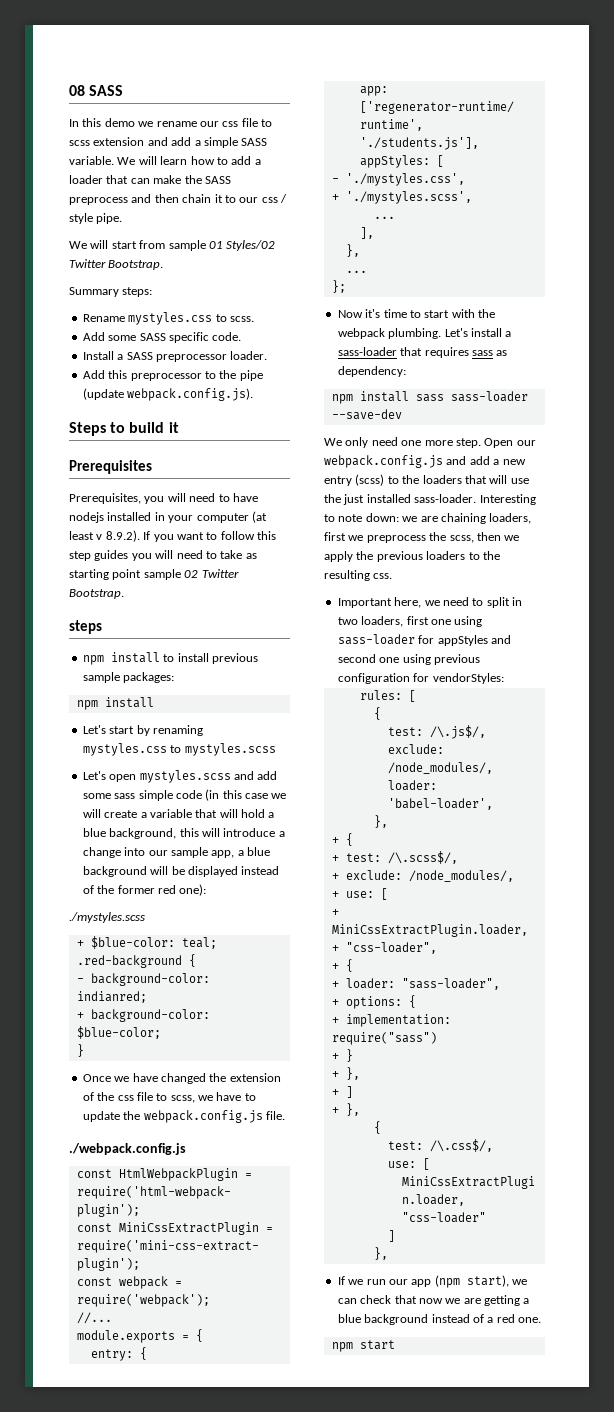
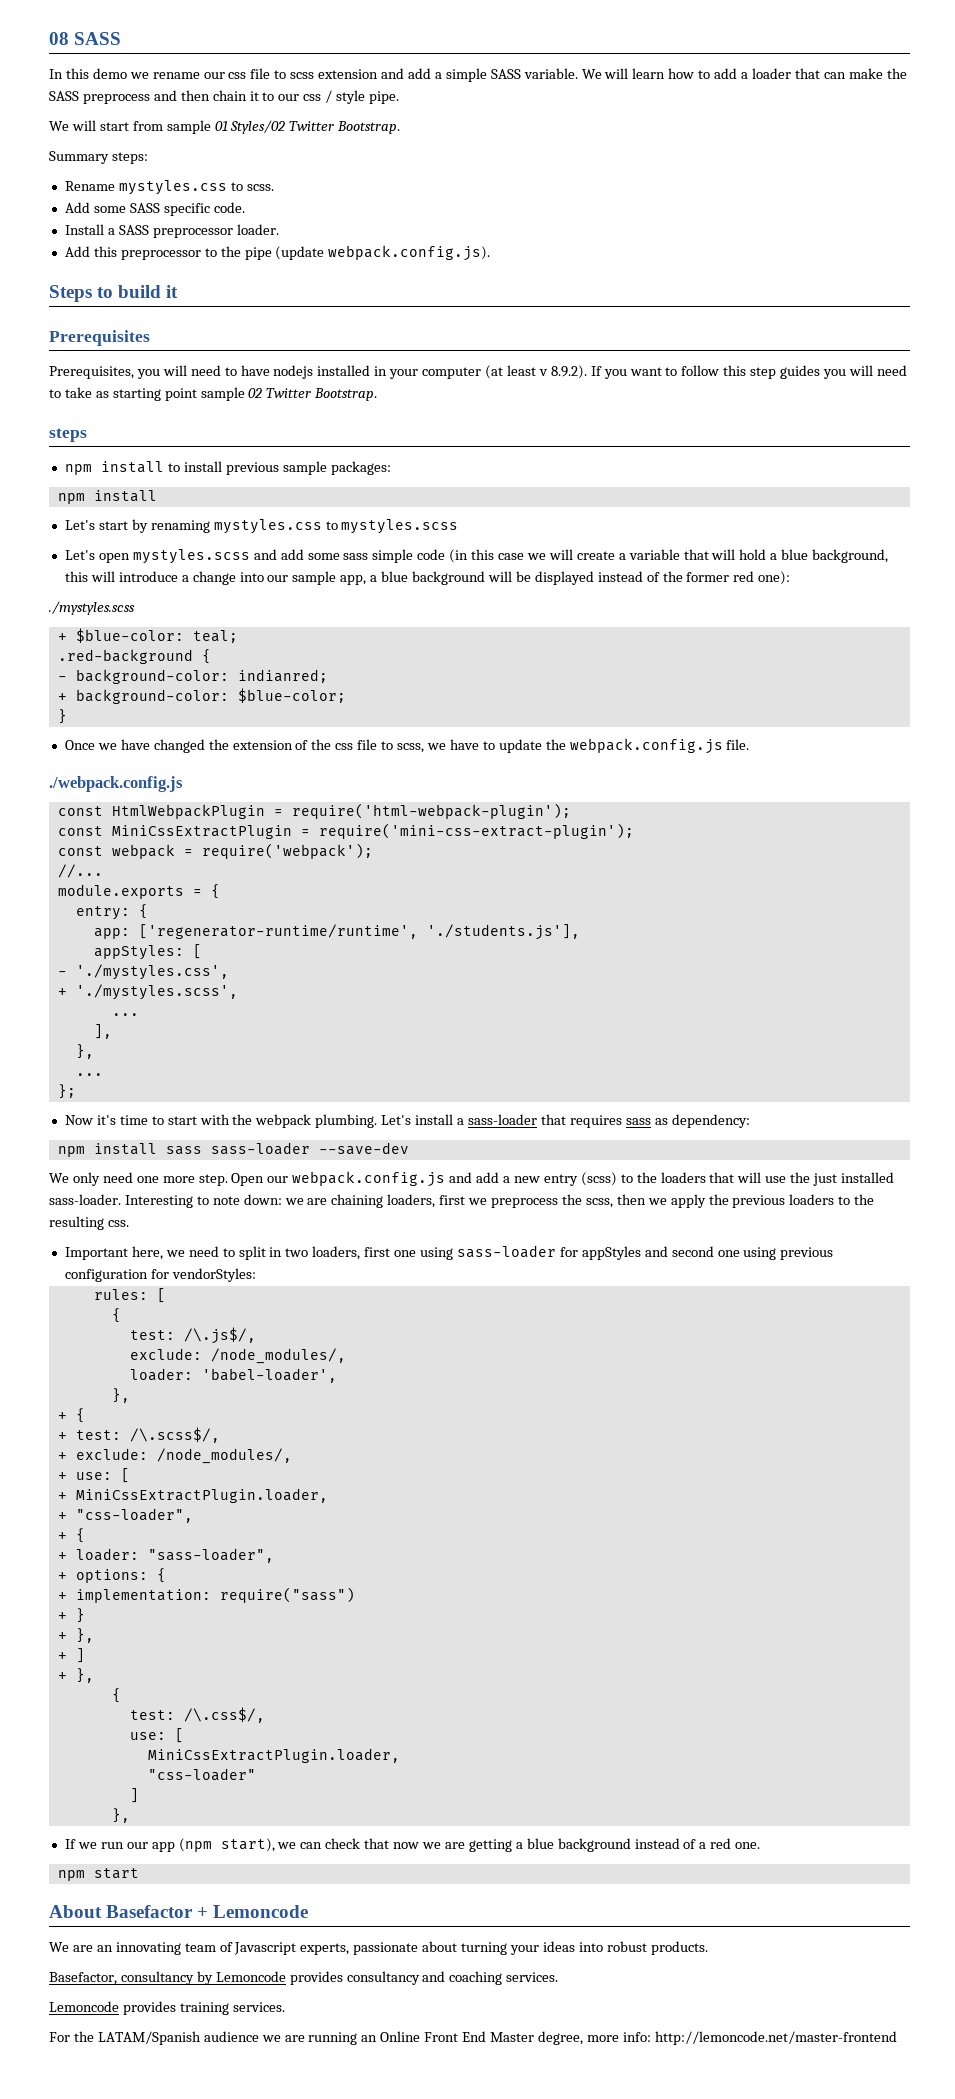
+ About Basefactor + Lemoncode
+ We are an innovating team of Javascript experts, passionate about turning your ideas into robust products.
+ Basefactor, consultancy by Lemoncode provides consultancy and coaching services.
+ Lemoncode provides training services.
+ For the LATAM/Spanish audience we are running an Online Front End Master degree, more info: http://lemoncode.net/master-frontend

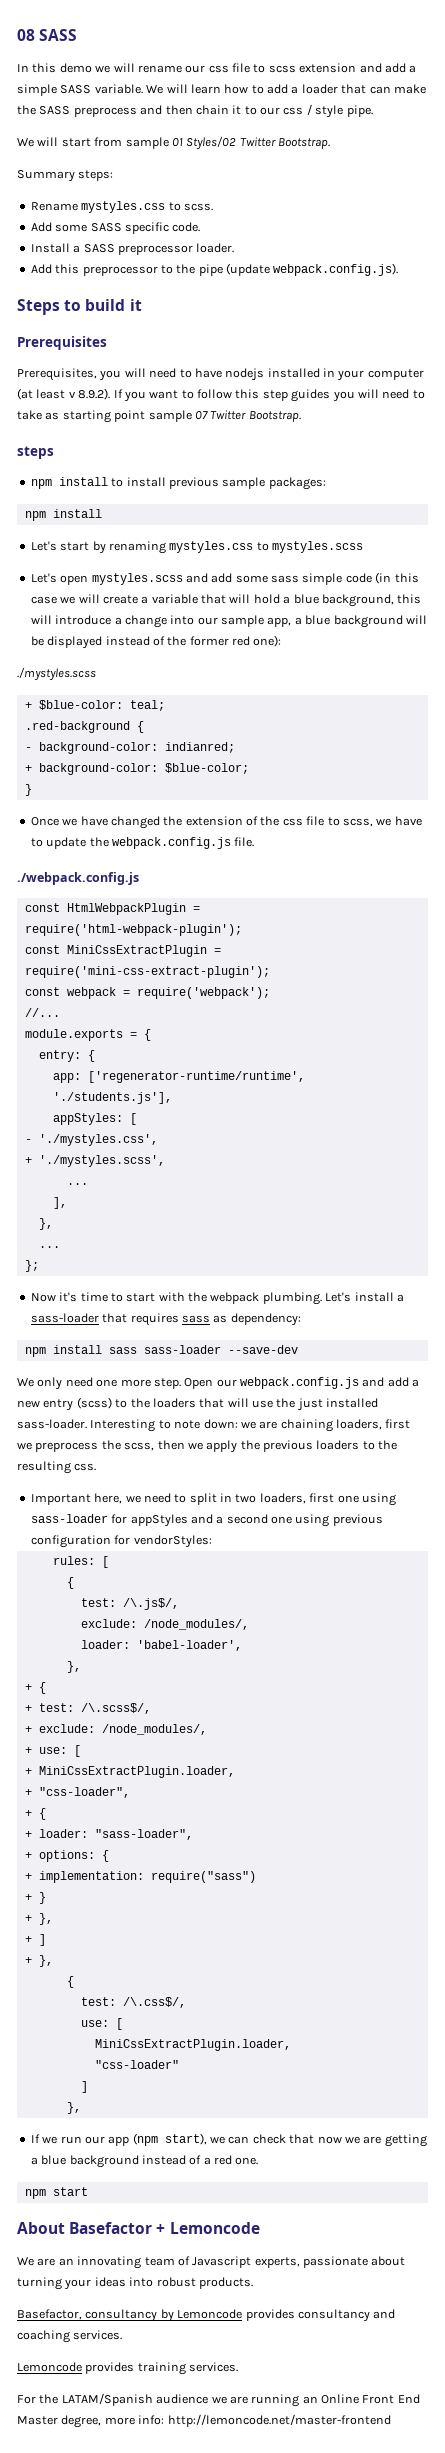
- In this demo we rename our css file to scss extension and add a simple SASS variable.
+ In this demo we will rename our css file to scss extension and add a simple SASS variable.
- Prerequisites, you will need to have nodejs installed in your computer (at least v 8.9.2). If you want to follow this step guides you will need to take as starting point sample 02 Twitter Bootstrap.
+ Prerequisites, you will need to have nodejs installed in your computer (at least v 8.9.2). If you want to follow this step guides you will need to take as starting point sample 07 Twitter Bootstrap.
- Important here, we need to split in two loaders, first one using sass-loader for appStyles and second one using previous configuration for vendorStyles:
+ Important here, we need to split in two loaders, first one using sass-loader for appStyles and a second one using previous configuration for vendorStyles:

